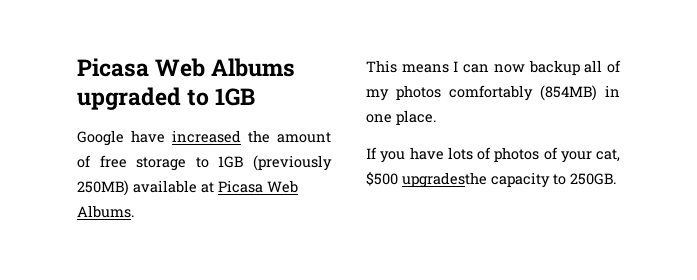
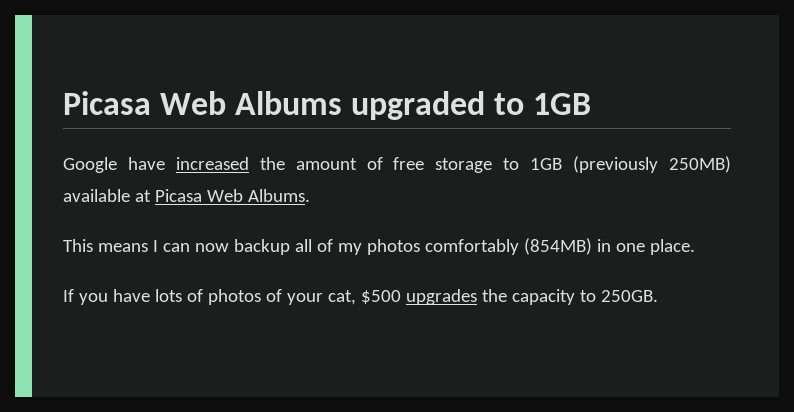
- If you have lots of photos of your cat, $500 upgradesthe capacity to 250GB.
+ If you have lots of photos of your cat, $500 upgrades the capacity to 250GB.

